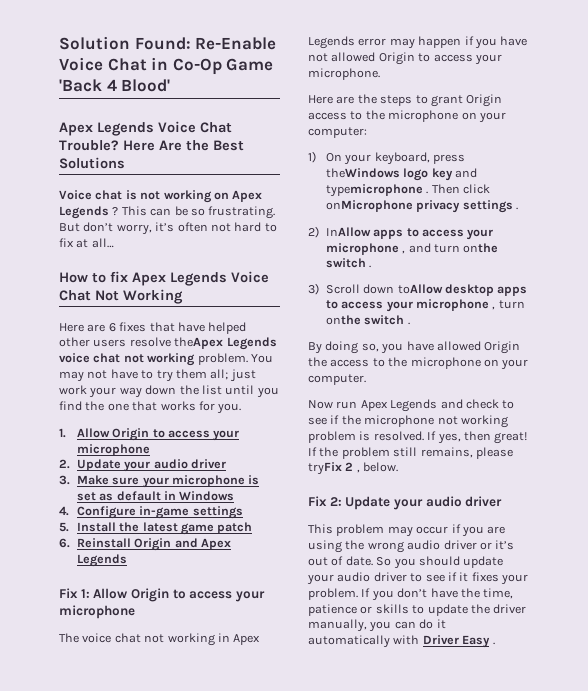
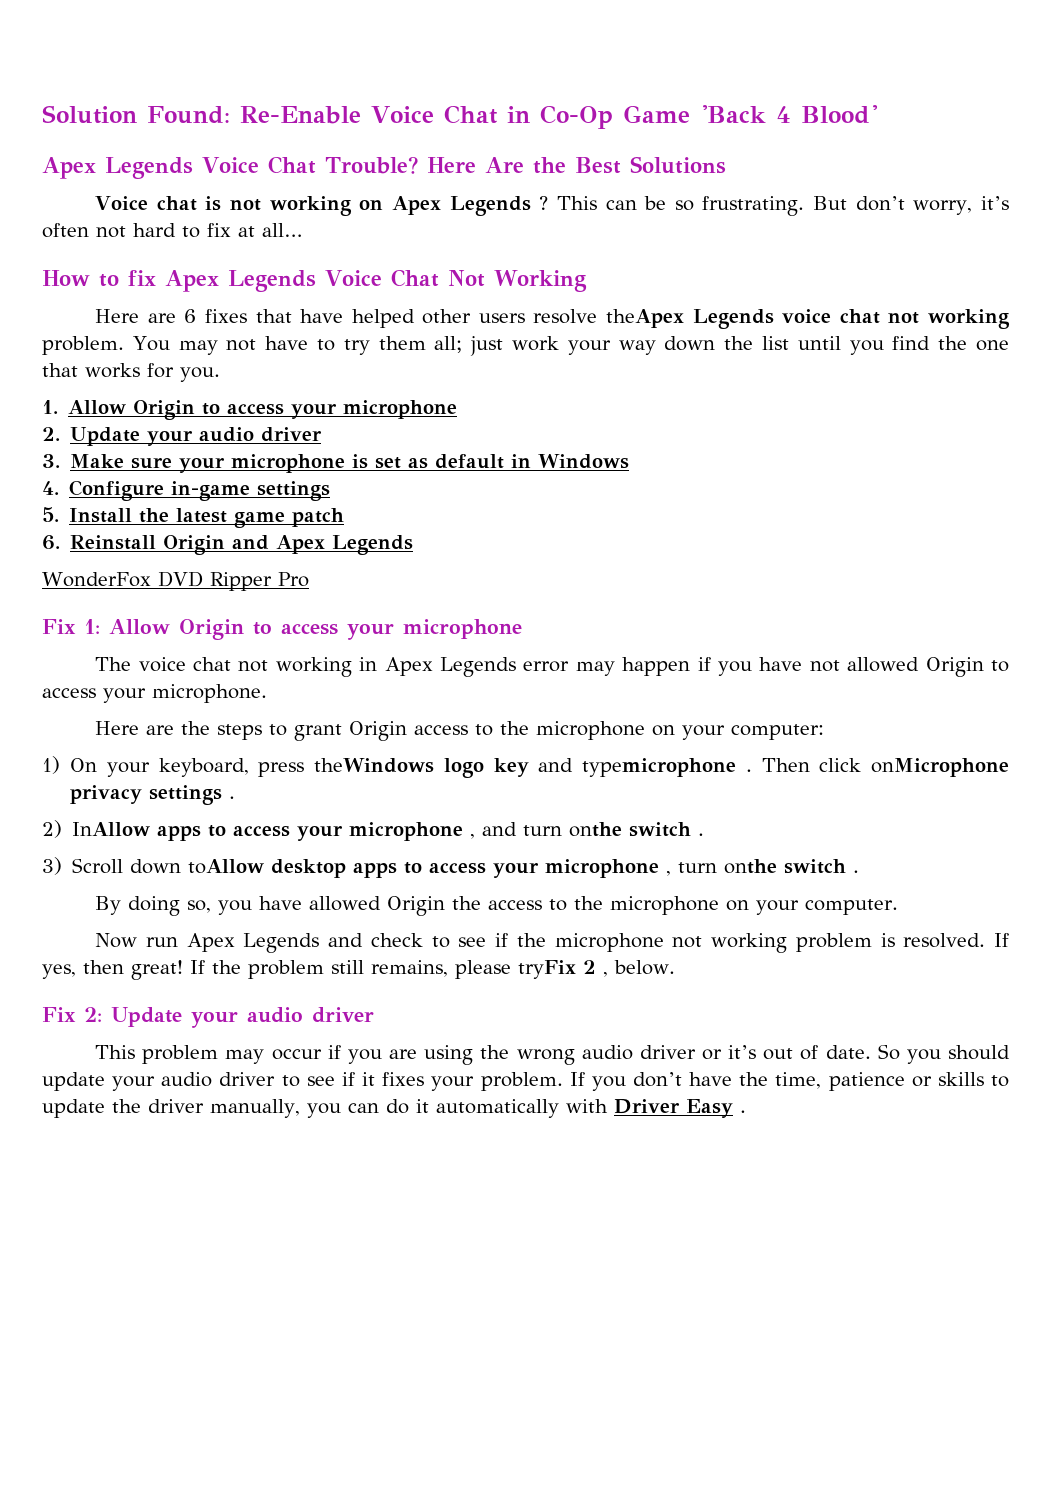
+ WonderFox DVD Ripper Pro

